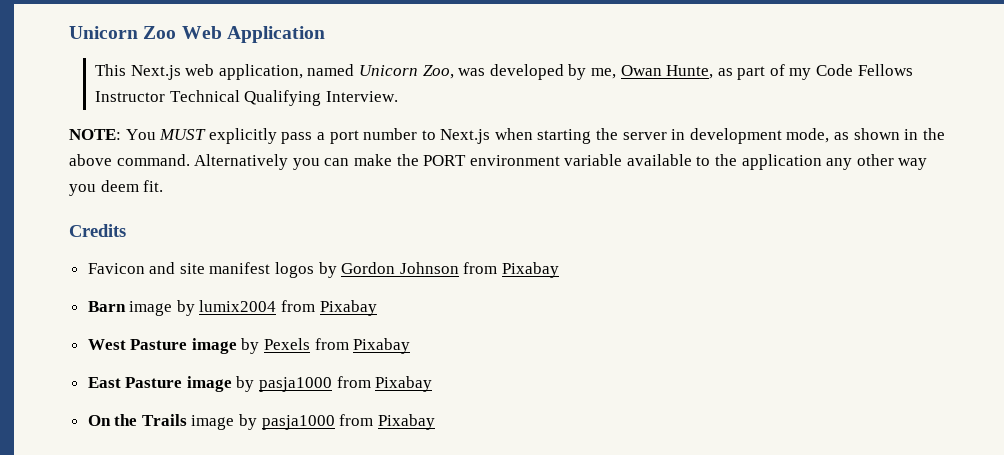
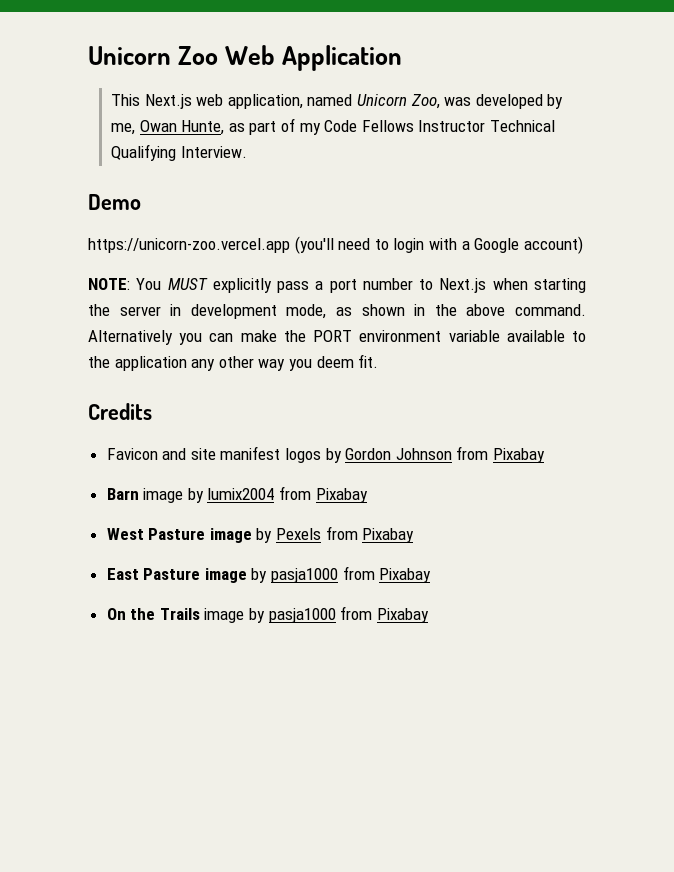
+ Demo
+ https://unicorn-zoo.vercel.app (you'll need to login with a Google account)

